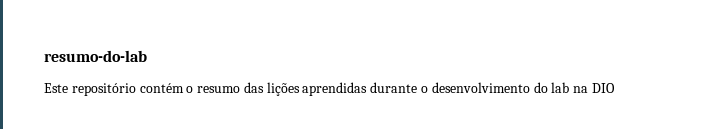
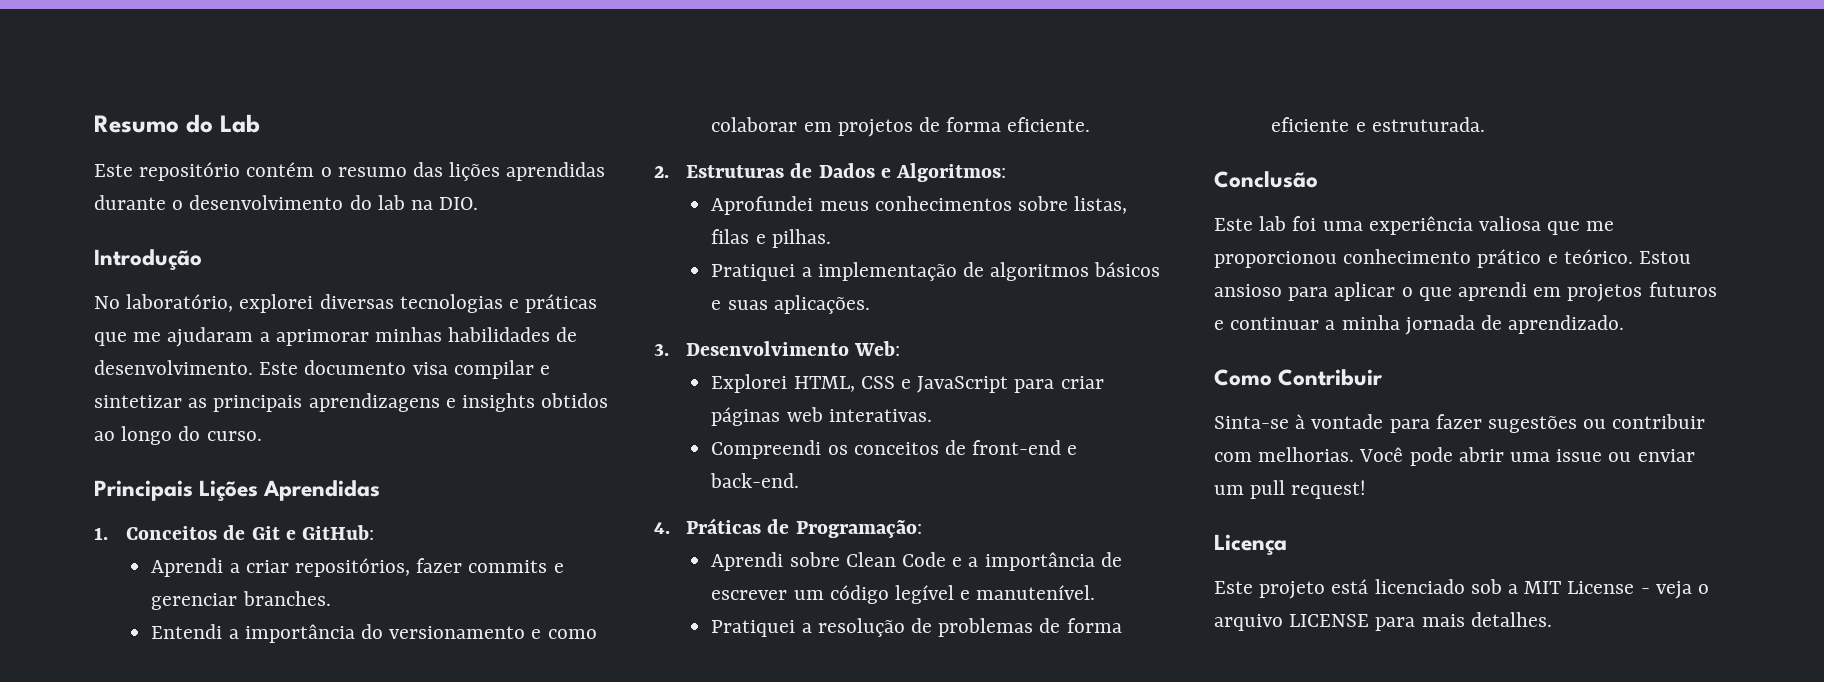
- resumo-do-lab
+ Resumo do Lab
- Este repositório contém o resumo das lições aprendidas durante o desenvolvimento do lab na DIO
+ Este repositório contém o resumo das lições aprendidas durante o desenvolvimento do lab na DIO.
+ Introdução
+ No laboratório, explorei diversas tecnologias e práticas que me ajudaram a aprimorar minhas habilidades de desenvolvimento. Este documento visa compilar e sintetizar as principais aprendizagens e insights obtidos ao longo do curso.
+ Principais Lições Aprendidas
+ 1. Conceitos de Git e GitHub:
+ Aprendi a criar repositórios, fazer commits e gerenciar branches.
+ Entendi a importância do versionamento e como colaborar em projetos de forma eficiente.
+ 2. Estruturas de Dados e Algoritmos:
+ Aprofundei meus conhecimentos sobre listas, filas e pilhas.
+ Pratiquei a implementação de algoritmos básicos e suas aplicações.
+ 3. Desenvolvimento Web:
+ Explorei HTML, CSS e JavaScript para criar páginas web interativas.
+ Compreendi os conceitos de front-end e back-end.
+ 4. Práticas de Programação:
+ Aprendi sobre Clean Code e a importância de escrever um código legível e manutenível.
+ Pratiquei a resolução de problemas de forma eficiente e estruturada.
+ Conclusão
+ Este lab foi uma experiência valiosa que me proporcionou conhecimento prático e teórico. Estou ansioso para aplicar o que aprendi em projetos futuros e continuar a minha jornada de aprendizado.
+ Como Contribuir
+ Sinta-se à vontade para fazer sugestões ou contribuir com melhorias. Você pode abrir uma issue ou enviar um pull request!
+ Licença
+ Este projeto está licenciado sob a MIT License - veja o arquivo LICENSE para mais detalhes.

